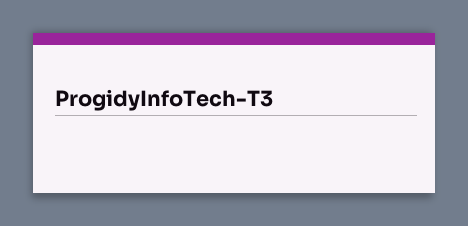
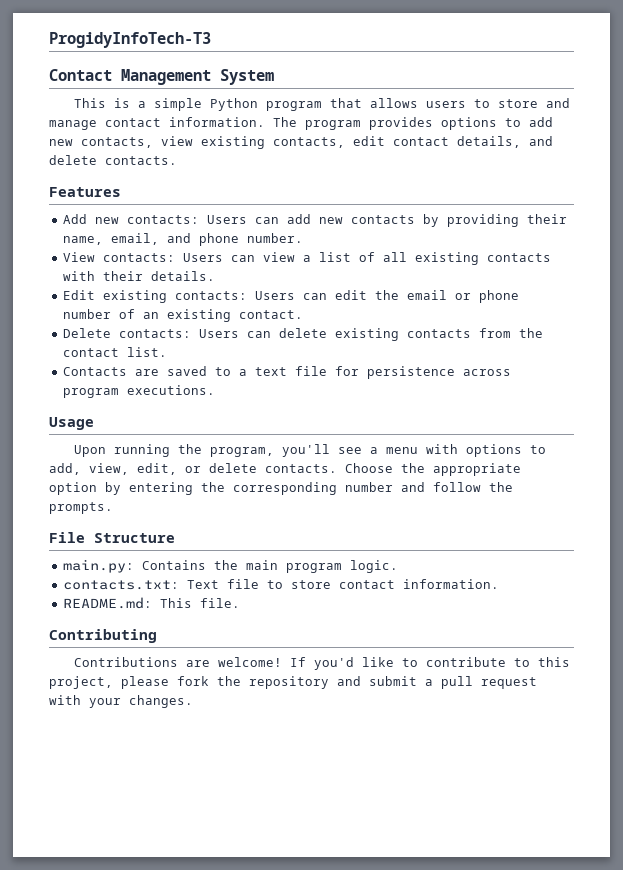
+ Contact Management System
+ This is a simple Python program that allows users to store and manage contact information. The program provides options to add new contacts, view existing contacts, edit contact details, and delete contacts.
+ Features
+ Add new contacts: Users can add new contacts by providing their name, email, and phone number.
+ View contacts: Users can view a list of all existing contacts with their details.
+ Edit existing contacts: Users can edit the email or phone number of an existing contact.
+ Delete contacts: Users can delete existing contacts from the contact list.
+ Contacts are saved to a text file for persistence across program executions.
+ Usage
+ Upon running the program, you'll see a menu with options to add, view, edit, or delete contacts. Choose the appropriate option by entering the corresponding number and follow the prompts.
+ File Structure
+ main.py: Contains the main program logic.
+ contacts.txt: Text file to store contact information.
+ README.md: This file.
+ Contributing
+ Contributions are welcome! If you'd like to contribute to this project, please fork the repository and submit a pull request with your changes.

